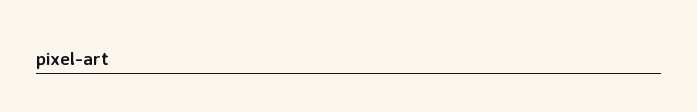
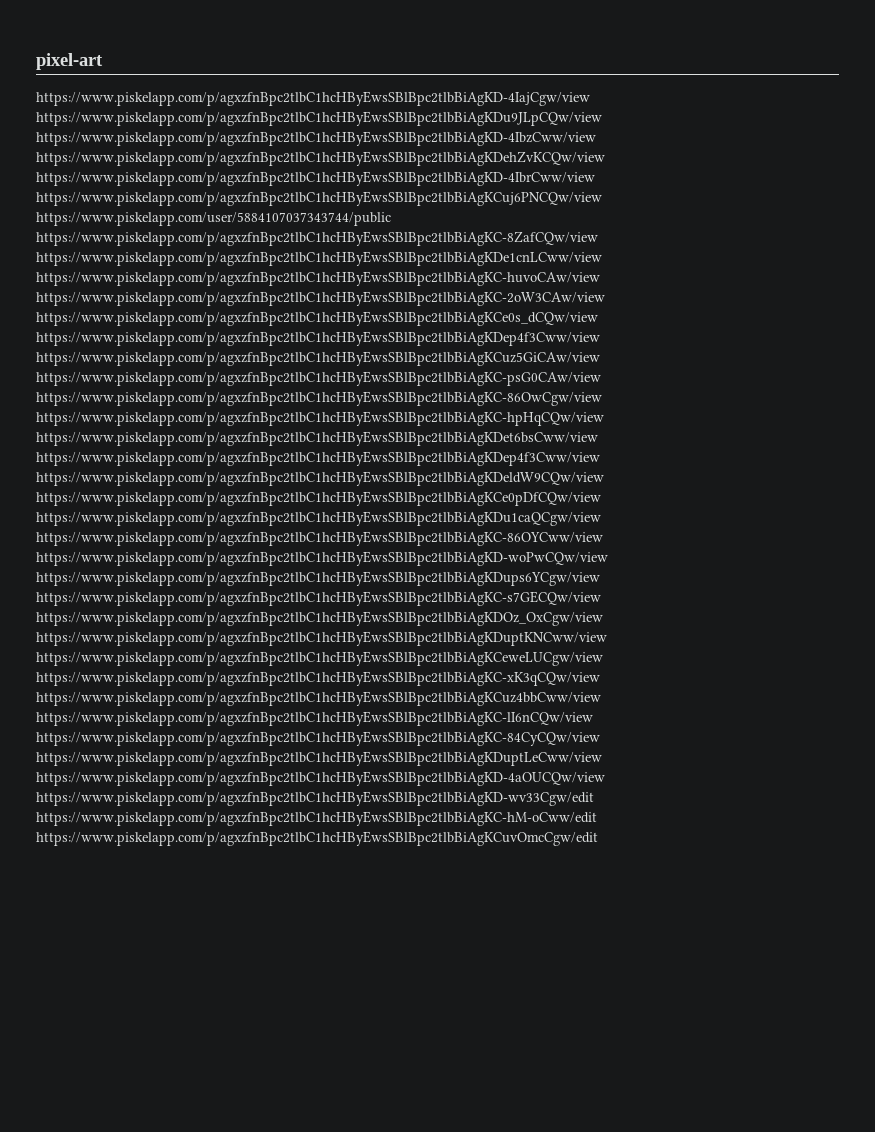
+ https://www.piskelapp.com/p/agxzfnBpc2tlbC1hcHByEwsSBlBpc2tlbBiAgKD-4IajCgw/view https://www.piskelapp.com/p/agxzfnBpc2tlbC1hcHByEwsSBlBpc2tlbBiAgKDu9JLpCQw/view https://www.piskelapp.com/p/agxzfnBpc2tlbC1hcHByEwsSBlBpc2tlbBiAgKD-4IbzCww/view https://www.piskelapp.com/p/agxzfnBpc2tlbC1hcHByEwsSBlBpc2tlbBiAgKDehZvKCQw/view https://www.piskelapp.com/p/agxzfnBpc2tlbC1hcHByEwsSBlBpc2tlbBiAgKD-4IbrCww/view https://www.piskelapp.com/p/agxzfnBpc2tlbC1hcHByEwsSBlBpc2tlbBiAgKCuj6PNCQw/view https://www.piskelapp.com/user/5884107037343744/public https://www.piskelapp.com/p/agxzfnBpc2tlbC1hcHByEwsSBlBpc2tlbBiAgKC-8ZafCQw/view https://www.piskelapp.com/p/agxzfnBpc2tlbC1hcHByEwsSBlBpc2tlbBiAgKDe1cnLCww/view https://www.piskelapp.com/p/agxzfnBpc2tlbC1hcHByEwsSBlBpc2tlbBiAgKC-huvoCAw/view https://www.piskelapp.com/p/agxzfnBpc2tlbC1hcHByEwsSBlBpc2tlbBiAgKC-2oW3CAw/view https://www.piskelapp.com/p/agxzfnBpc2tlbC1hcHByEwsSBlBpc2tlbBiAgKCe0s_dCQw/view https://www.piskelapp.com/p/agxzfnBpc2tlbC1hcHByEwsSBlBpc2tlbBiAgKDep4f3Cww/view https://www.piskelapp.com/p/agxzfnBpc2tlbC1hcHByEwsSBlBpc2tlbBiAgKCuz5GiCAw/view https://www.piskelapp.com/p/agxzfnBpc2tlbC1hcHByEwsSBlBpc2tlbBiAgKC-psG0CAw/view https://www.piskelapp.com/p/agxzfnBpc2tlbC1hcHByEwsSBlBpc2tlbBiAgKC-86OwCgw/view https://www.piskelapp.com/p/agxzfnBpc2tlbC1hcHByEwsSBlBpc2tlbBiAgKC-hpHqCQw/view https://www.piskelapp.com/p/agxzfnBpc2tlbC1hcHByEwsSBlBpc2tlbBiAgKDet6bsCww/view https://www.piskelapp.com/p/agxzfnBpc2tlbC1hcHByEwsSBlBpc2tlbBiAgKDep4f3Cww/view https://www.piskelapp.com/p/agxzfnBpc2tlbC1hcHByEwsSBlBpc2tlbBiAgKDeldW9CQw/view https://www.piskelapp.com/p/agxzfnBpc2tlbC1hcHByEwsSBlBpc2tlbBiAgKCe0pDfCQw/view https://www.piskelapp.com/p/agxzfnBpc2tlbC1hcHByEwsSBlBpc2tlbBiAgKDu1caQCgw/view https://www.piskelapp.com/p/agxzfnBpc2tlbC1hcHByEwsSBlBpc2tlbBiAgKC-86OYCww/view https://www.piskelapp.com/p/agxzfnBpc2tlbC1hcHByEwsSBlBpc2tlbBiAgKD-woPwCQw/view https://www.piskelapp.com/p/agxzfnBpc2tlbC1hcHByEwsSBlBpc2tlbBiAgKDups6YCgw/view https://www.piskelapp.com/p/agxzfnBpc2tlbC1hcHByEwsSBlBpc2tlbBiAgKC-s7GECQw/view https://www.piskelapp.com/p/agxzfnBpc2tlbC1hcHByEwsSBlBpc2tlbBiAgKDOz_OxCgw/view https://www.piskelapp.com/p/agxzfnBpc2tlbC1hcHByEwsSBlBpc2tlbBiAgKDuptKNCww/view https://www.piskelapp.com/p/agxzfnBpc2tlbC1hcHByEwsSBlBpc2tlbBiAgKCeweLUCgw/view https://www.piskelapp.com/p/agxzfnBpc2tlbC1hcHByEwsSBlBpc2tlbBiAgKC-xK3qCQw/view https://www.piskelapp.com/p/agxzfnBpc2tlbC1hcHByEwsSBlBpc2tlbBiAgKCuz4bbCww/view https://www.piskelapp.com/p/agxzfnBpc2tlbC1hcHByEwsSBlBpc2tlbBiAgKC-lI6nCQw/view https://www.piskelapp.com/p/agxzfnBpc2tlbC1hcHByEwsSBlBpc2tlbBiAgKC-84CyCQw/view https://www.piskelapp.com/p/agxzfnBpc2tlbC1hcHByEwsSBlBpc2tlbBiAgKDuptLeCww/view https://www.piskelapp.com/p/agxzfnBpc2tlbC1hcHByEwsSBlBpc2tlbBiAgKD-4aOUCQw/view https://www.piskelapp.com/p/agxzfnBpc2tlbC1hcHByEwsSBlBpc2tlbBiAgKD-wv33Cgw/edit https://www.piskelapp.com/p/agxzfnBpc2tlbC1hcHByEwsSBlBpc2tlbBiAgKC-hM-oCww/edit https://www.piskelapp.com/p/agxzfnBpc2tlbC1hcHByEwsSBlBpc2tlbBiAgKCuvOmcCgw/edit

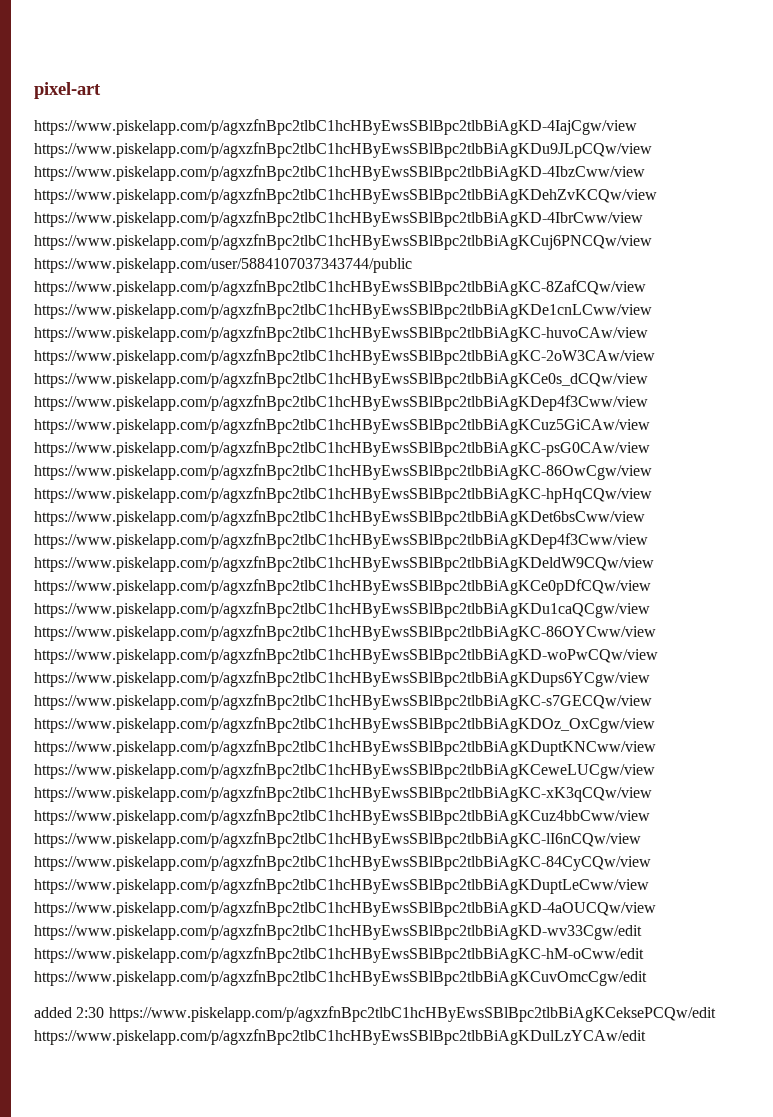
+ added 2:30 https://www.piskelapp.com/p/agxzfnBpc2tlbC1hcHByEwsSBlBpc2tlbBiAgKCeksePCQw/edit https://www.piskelapp.com/p/agxzfnBpc2tlbC1hcHByEwsSBlBpc2tlbBiAgKDulLzYCAw/edit

